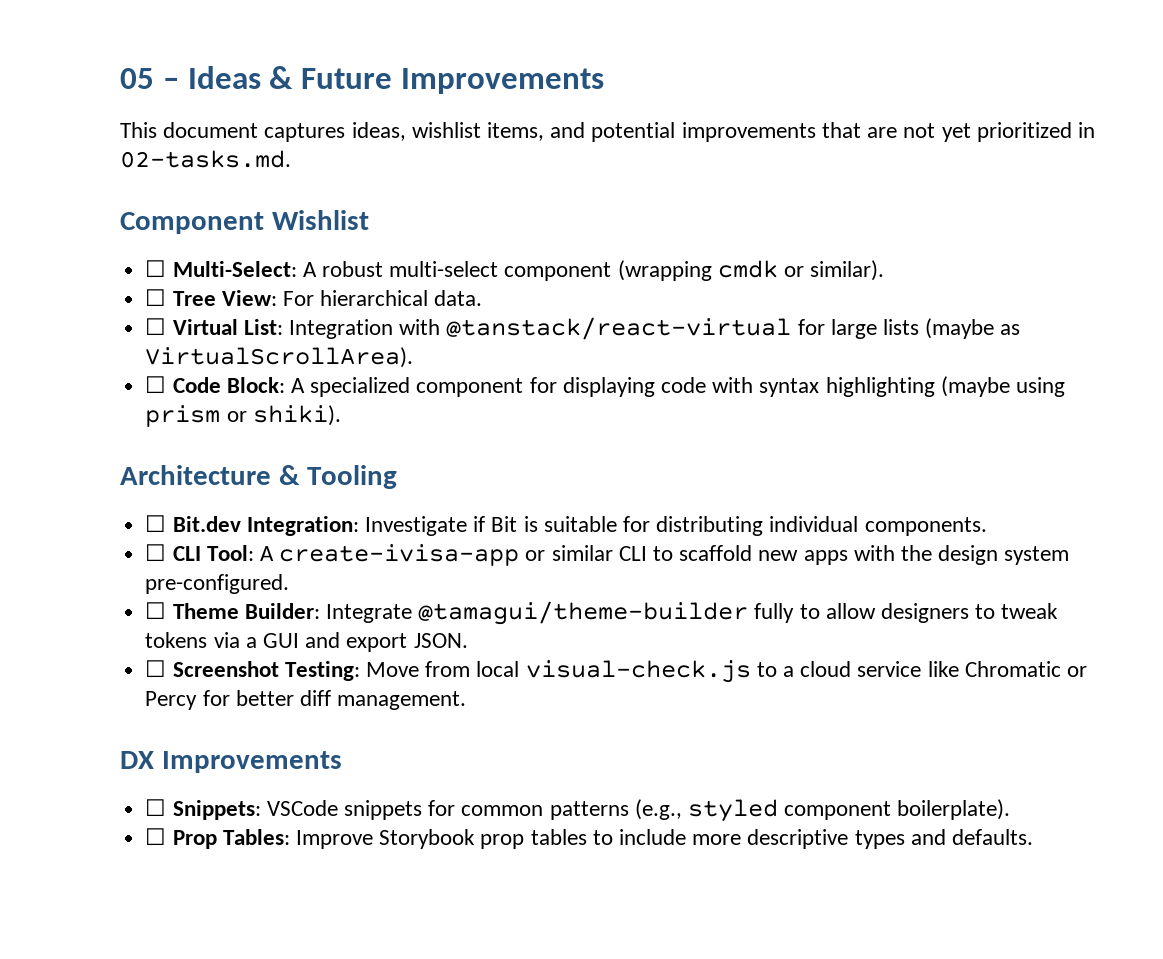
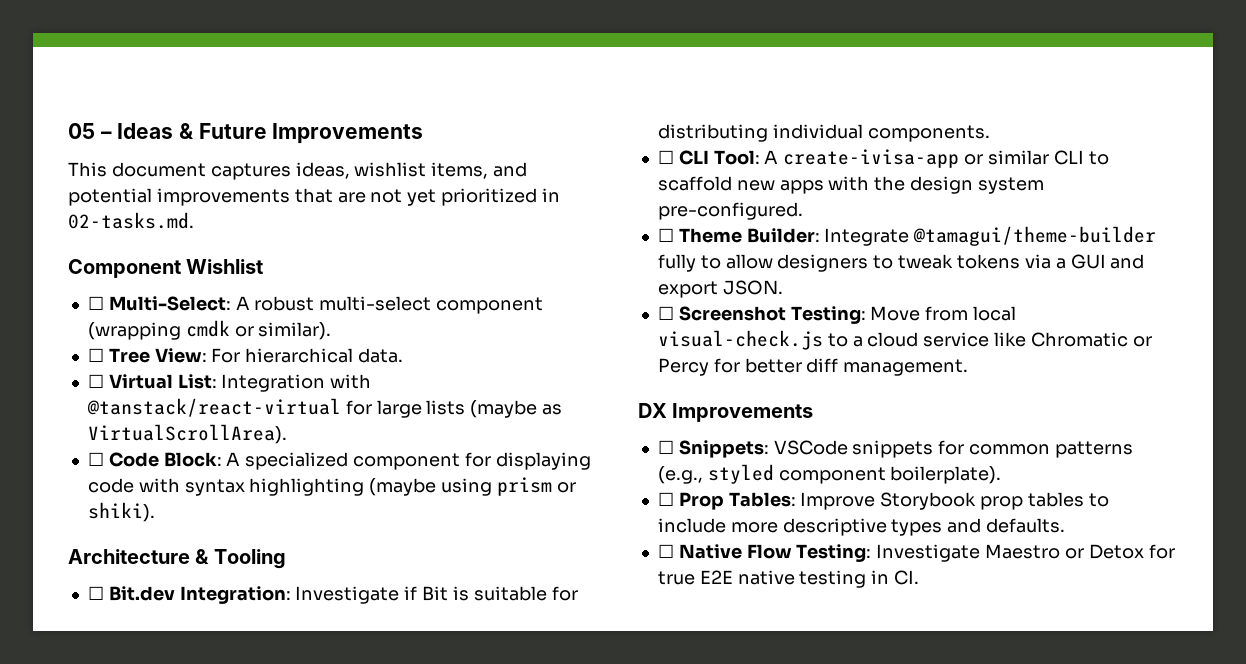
+ ☐ Native Flow Testing: Investigate Maestro or Detox for true E2E native testing in CI.

